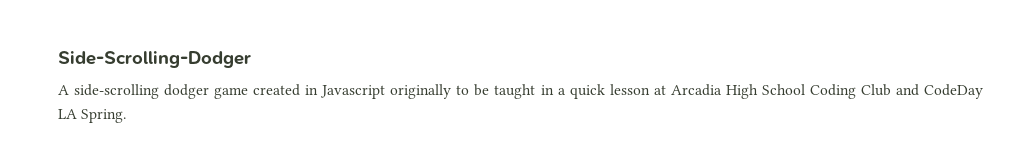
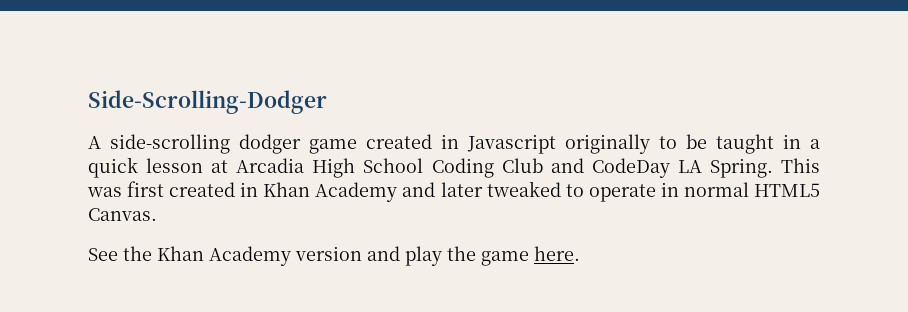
+ This was first created in Khan Academy and later tweaked to operate in normal HTML5 Canvas.
+ See the Khan Academy version and play the game here.

